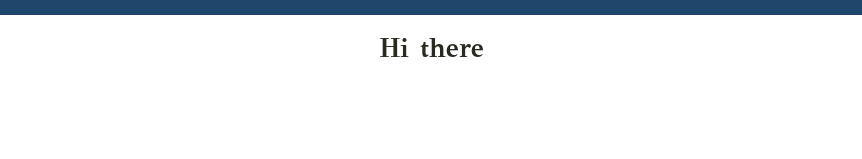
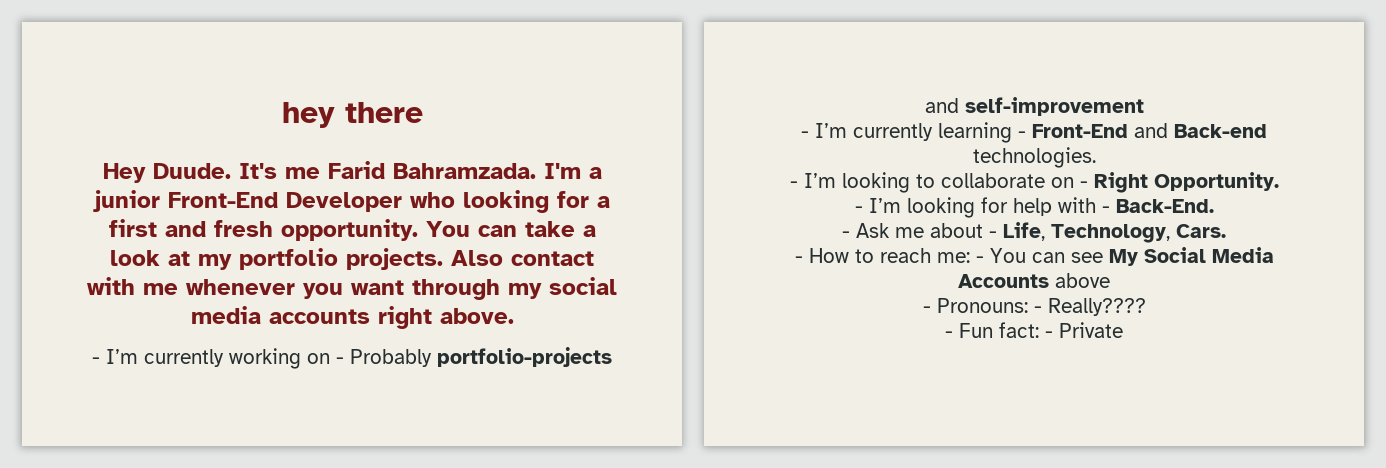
- Hi there
+ hey there
+ Hey Duude. It's me Farid Bahramzada. I'm a junior Front-End Developer who looking for a first and fresh opportunity. You can take a look at my portfolio projects. Also contact with me whenever you want through my social media accounts right above.
+ - I’m currently working on - Probably portfolio-projects and self-improvement
+ - I’m currently learning - Front-End and Back-end technologies.
+ - I’m looking to collaborate on - Right Opportunity.
+ - I’m looking for help with - Back-End.
+ - Ask me about - Life, Technology, Cars.
+ - How to reach me: - You can see My Social Media Accounts above
+ - Pronouns: - Really????
+ - Fun fact: - Private

